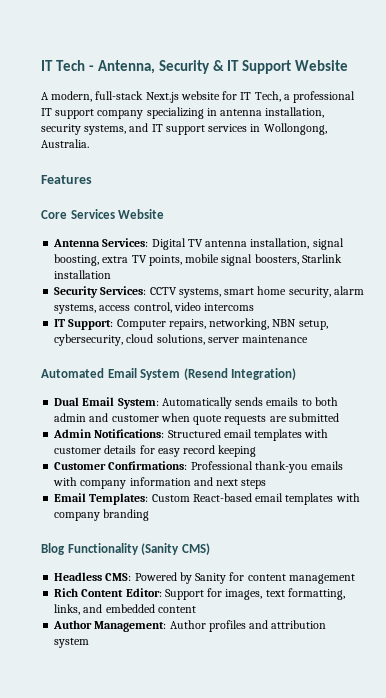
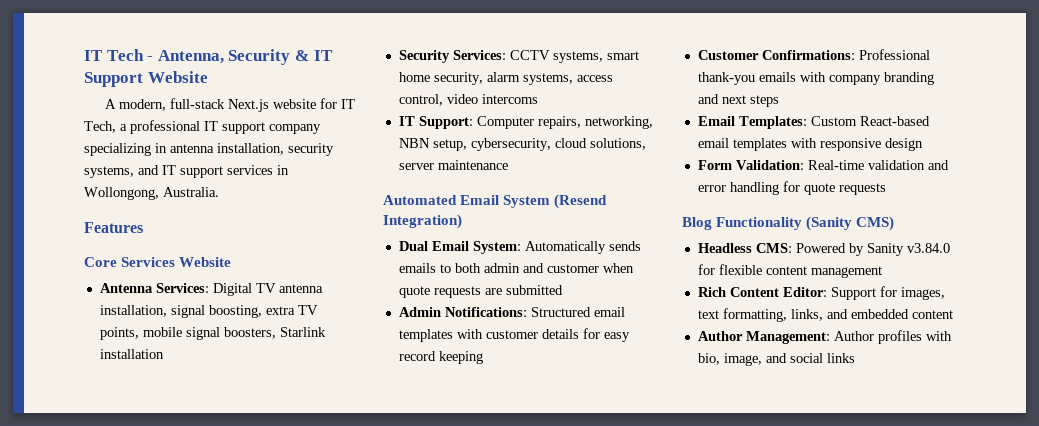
- Customer Confirmations: Professional thank-you emails with company information and next steps
+ Customer Confirmations: Professional thank-you emails with company branding and next steps
- Email Templates: Custom React-based email templates with company branding
+ Email Templates: Custom React-based email templates with responsive design
+ Form Validation: Real-time validation and error handling for quote requests
- Headless CMS: Powered by Sanity for content management
+ Headless CMS: Powered by Sanity v3.84.0 for flexible content management
- Author Management: Author profiles and attribution system
+ Author Management: Author profiles with bio, image, and social links

